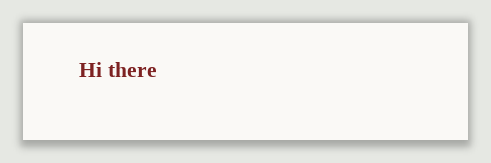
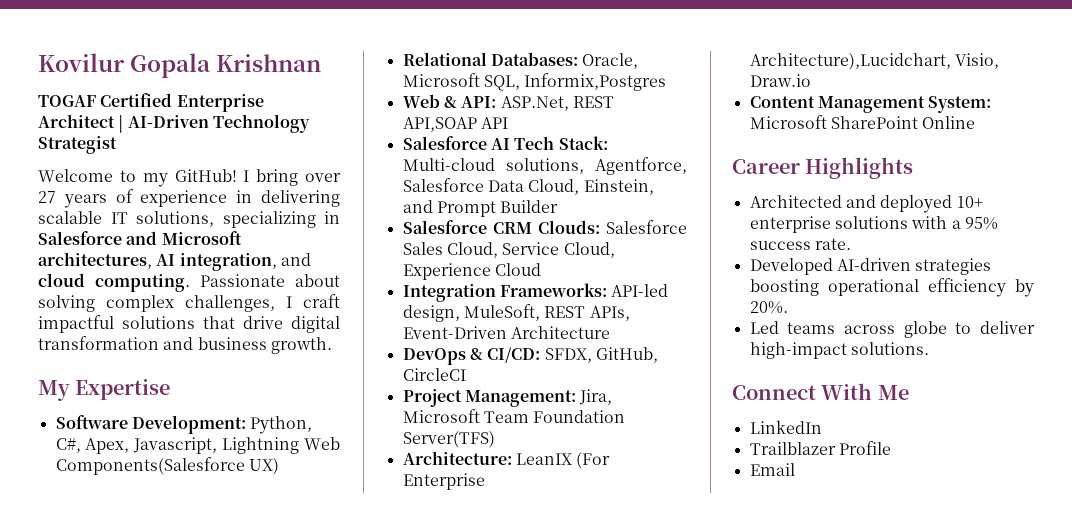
- Hi there
+ Kovilur Gopala Krishnan
+ TOGAF Certified Enterprise Architect | AI-Driven Technology Strategist
+ Welcome to my GitHub! I bring over 27 years of experience in delivering scalable IT solutions, specializing in Salesforce and Microsoft architectures, AI integration, and cloud computing. Passionate about solving complex challenges, I craft impactful solutions that drive digital transformation and business growth.
+ My Expertise
+ Software Development: Python, C#, Apex, Javascript, Lightning Web Components(Salesforce UX)
+ Relational Databases: Oracle, Microsoft SQL, Informix,Postgres
+ Web & API: ASP.Net, REST API,SOAP API
+ Salesforce AI Tech Stack: Multi-cloud solutions, Agentforce, Salesforce Data Cloud, Einstein, and Prompt Builder
+ Salesforce CRM Clouds: Salesforce Sales Cloud, Service Cloud, Experience Cloud
+ Integration Frameworks: API-led design, MuleSoft, REST APIs, Event-Driven Architecture
+ DevOps & CI/CD: SFDX, GitHub, CircleCI
+ Project Management: Jira, Microsoft Team Foundation Server(TFS)
+ Architecture: LeanIX (For Enterprise Architecture),Lucidchart, Visio, Draw.io
+ Content Management System: Microsoft SharePoint Online
+ Career Highlights
+ Architected and deployed 10+ enterprise solutions with a 95% success rate.
+ Developed AI-driven strategies boosting operational efficiency by 20%.
+ Led teams across globe to deliver high-impact solutions.
+ Connect With Me
+ LinkedIn
+ Trailblazer Profile
+ Email

